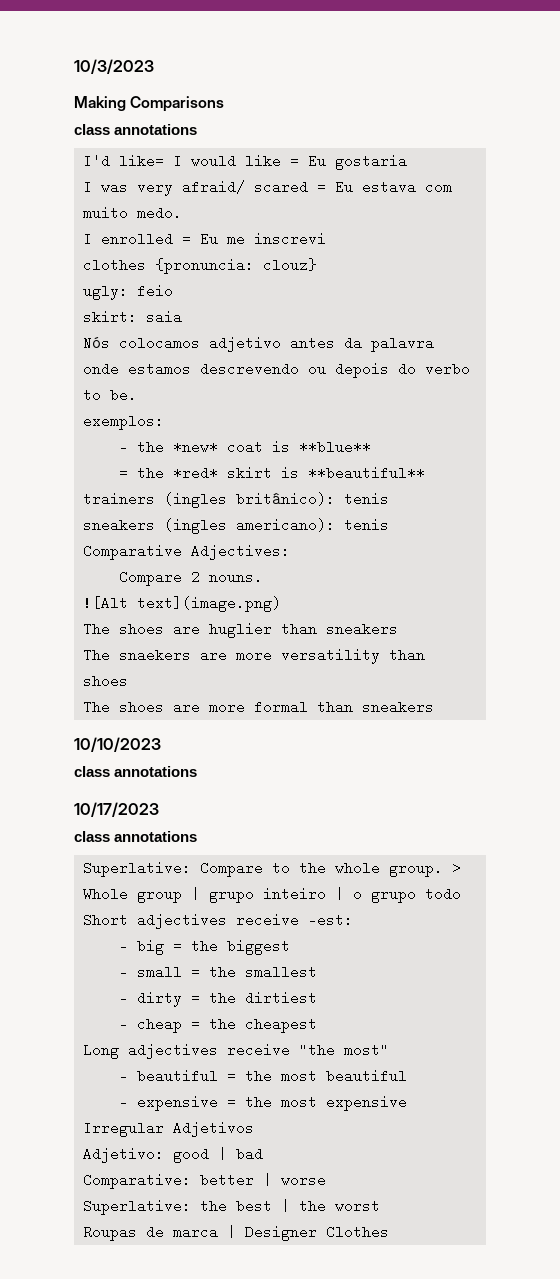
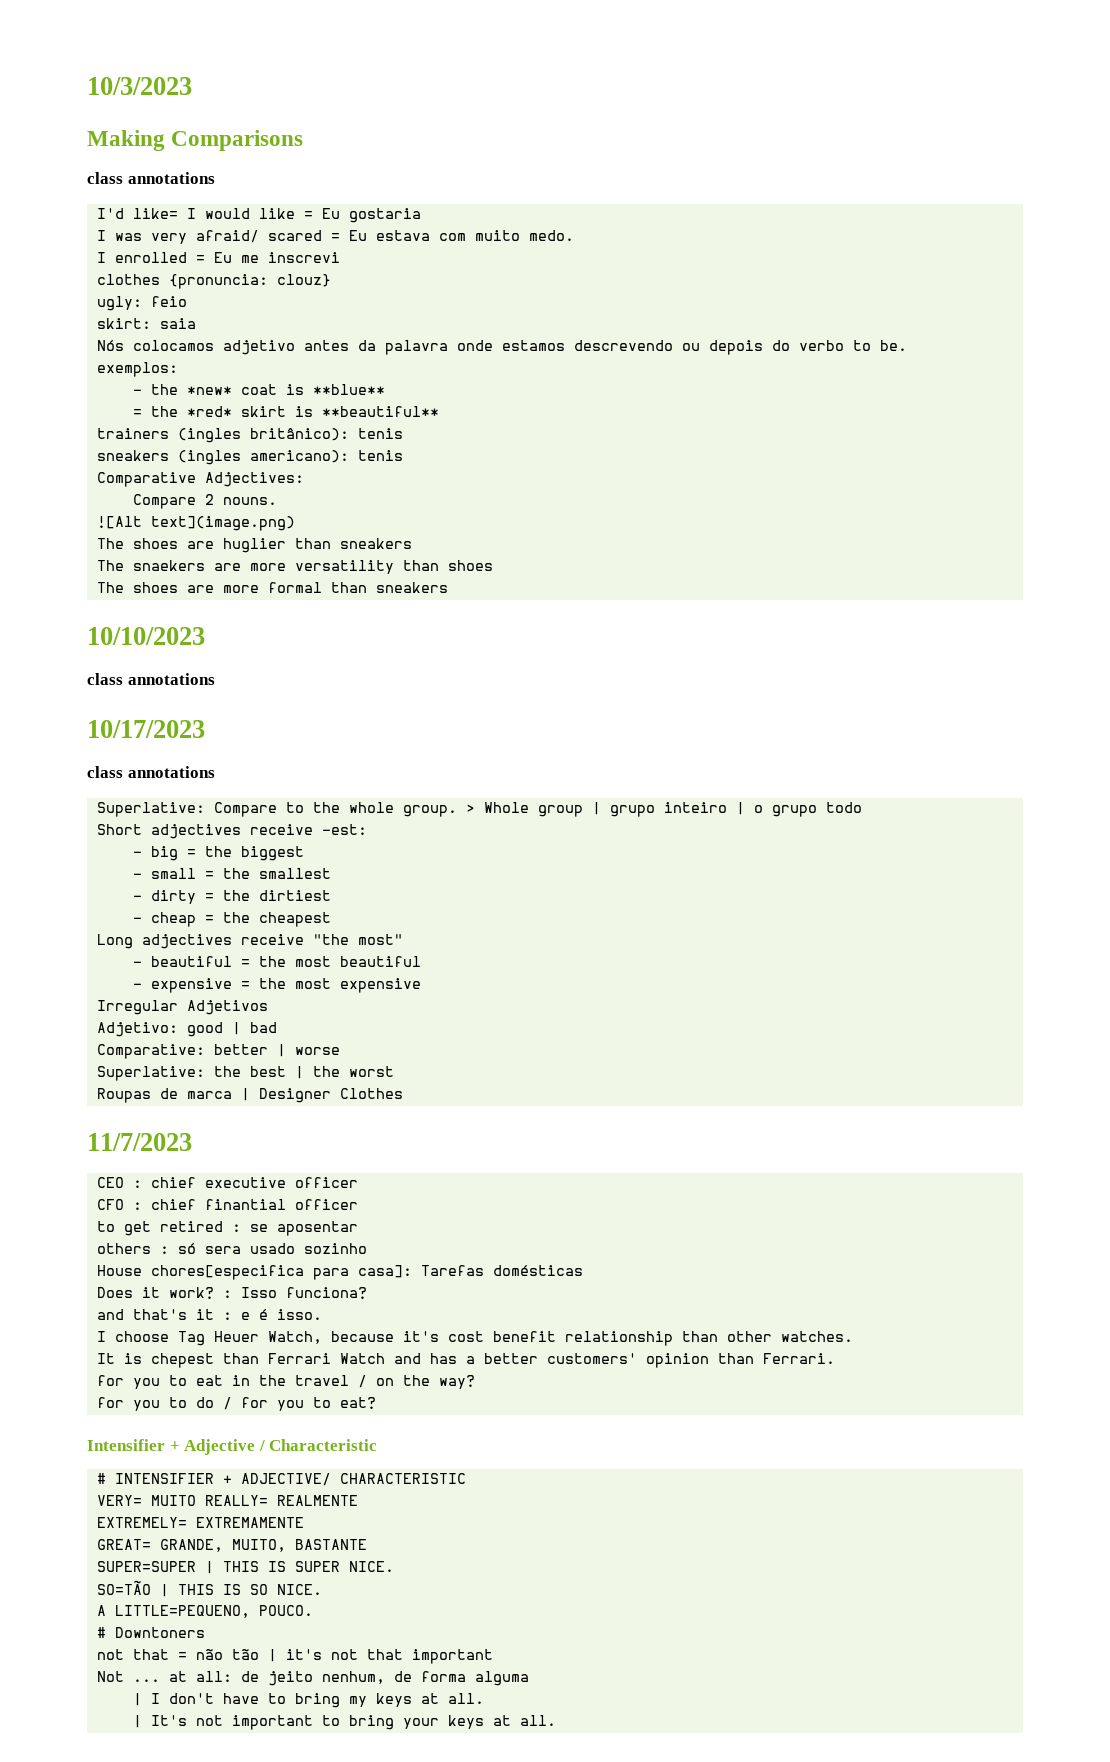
+ 11/7/2023
+ CEO : chief executive officer
+ CFO : chief finantial officer
+ to get retired : se aposentar
+ others : só sera usado sozinho
+ House chores[especifica para casa]: Tarefas domésticas
+ Does it work? : Isso funciona?
+ and that's it : e é isso.
+ I choose Tag Heuer Watch, because it's cost benefit relationship than other watches.
+ It is chepest than Ferrari Watch and has a better customers' opinion than Ferrari.
+ for you to eat in the travel / on the way?
+ for you to do / for you to eat?
+ Intensifier + Adjective / Characteristic
+ # INTENSIFIER + ADJECTIVE/ CHARACTERISTIC
+ VERY= MUITO REALLY= REALMENTE
+ EXTREMELY= EXTREMAMENTE
+ GREAT= GRANDE, MUITO, BASTANTE
+ SUPER=SUPER | THIS IS SUPER NICE.
+ SO=TÃO | THIS IS SO NICE.
+ A LITTLE=PEQUENO, POUCO.
+ # Downtoners
+ not that = não tão | it's not that important
+ Not ... at all: de jeito nenhum, de forma alguma
+ | I don't have to bring my keys at all.
+ | It's not important to bring your keys at all.

